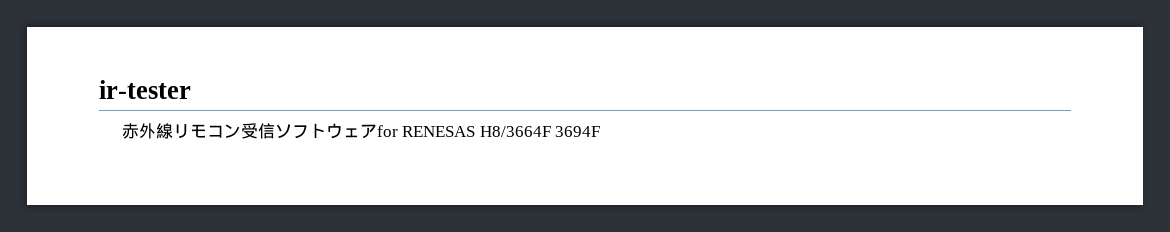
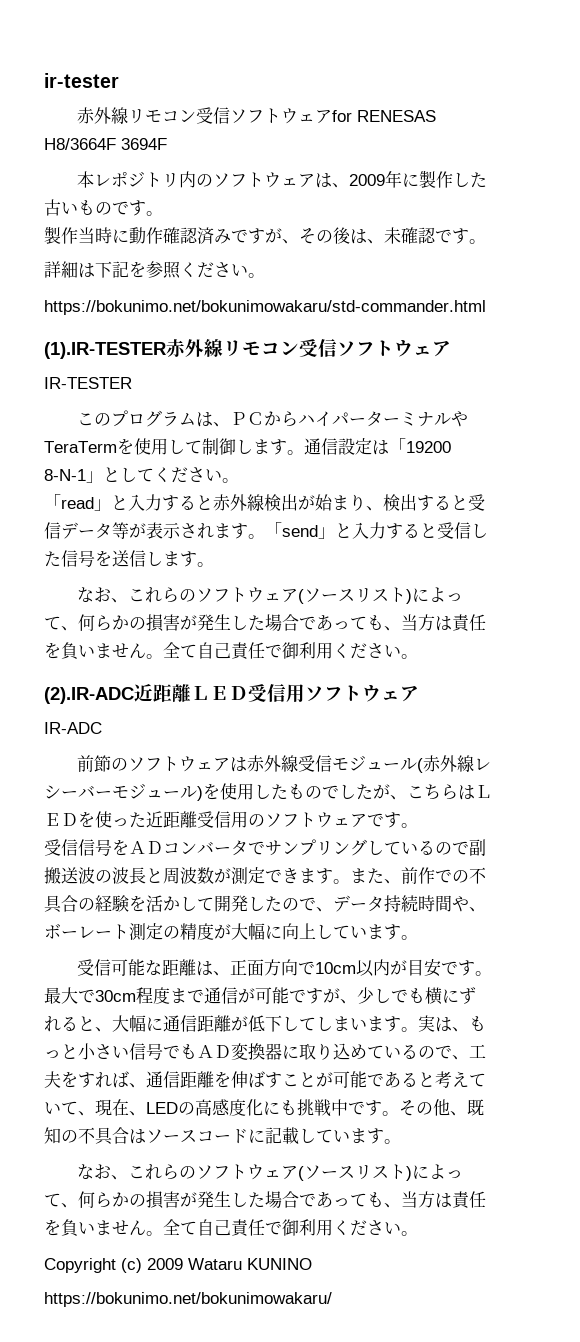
+ 本レポジトリ内のソフトウェアは、2009年に製作した古いものです。
+ 製作当時に動作確認済みですが、その後は、未確認です。
+ 詳細は下記を参照ください。
+ https://bokunimo.net/bokunimowakaru/std-commander.html
+ (1).IR-TESTER赤外線リモコン受信ソフトウェア
+ IR-TESTER
+ このプログラムは、ＰＣからハイパーターミナルやTeraTermを使用して制御します。通信設定は「19200 8-N-1」としてください。
+ 「read」と入力すると赤外線検出が始まり、検出すると受信データ等が表示されます。「send」と入力すると受信した信号を送信します。
+ なお、これらのソフトウェア(ソースリスト)によって、何らかの損害が発生した場合であっても、当方は責任を負いません。全て自己責任で御利用ください。
+ (2).IR-ADC近距離ＬＥＤ受信用ソフトウェア
+ IR-ADC
+ 前節のソフトウェアは赤外線受信モジュール(赤外線レシーバーモジュール)を使用したものでしたが、こちらはＬＥＤを使った近距離受信用のソフトウェアです。
+ 受信信号をＡＤコンバータでサンプリングしているので副搬送波の波長と周波数が測定できます。また、前作での不具合の経験を活かして開発したので、データ持続時間や、ボーレート測定の精度が大幅に向上しています。
+ 受信可能な距離は、正面方向で10cm以内が目安です。最大で30cm程度まで通信が可能ですが、少しでも横にずれると、大幅に通信距離が低下してしまいます。実は、もっと小さい信号でもＡＤ変換器に取り込めているので、工夫をすれば、通信距離を伸ばすことが可能であると考えていて、現在、LEDの高感度化にも挑戦中です。その他、既知の不具合はソースコードに記載しています。
+ なお、これらのソフトウェア(ソースリスト)によって、何らかの損害が発生した場合であっても、当方は責任を負いません。全て自己責任で御利用ください。
+ Copyright (c) 2009 Wataru KUNINO
+ https://bokunimo.net/bokunimowakaru/

